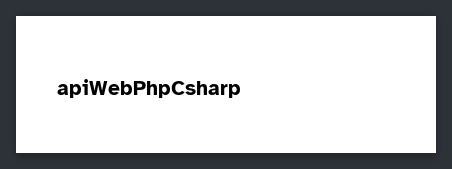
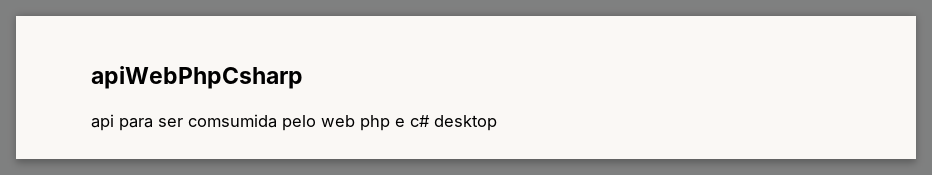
+ api para ser comsumida pelo web php e c# desktop

